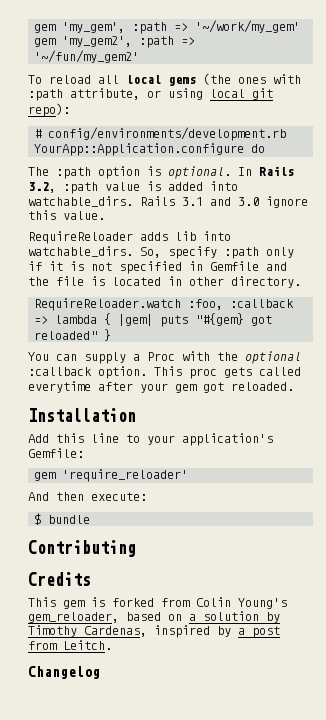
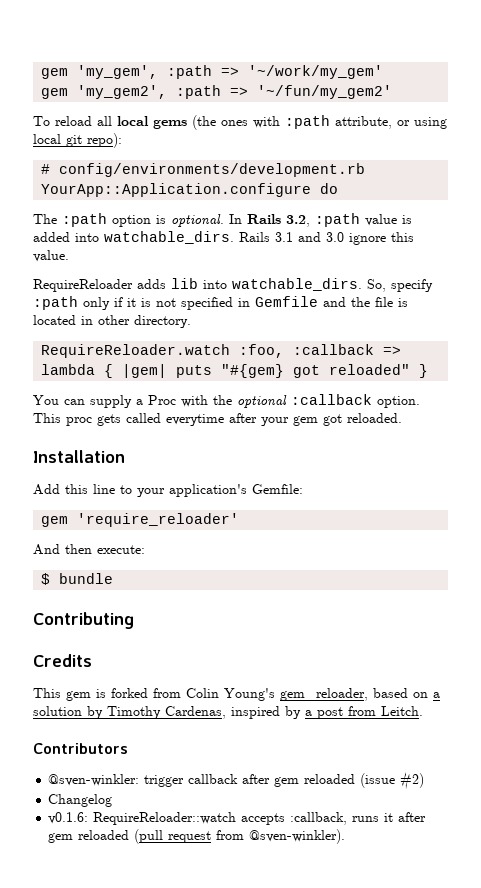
+ Contributors
+ @sven-winkler: trigger callback after gem reloaded (issue #2)
  Changelog
+ v0.1.6: RequireReloader::watch accepts :callback, runs it after gem reloaded (pull request from @sven-winkler).

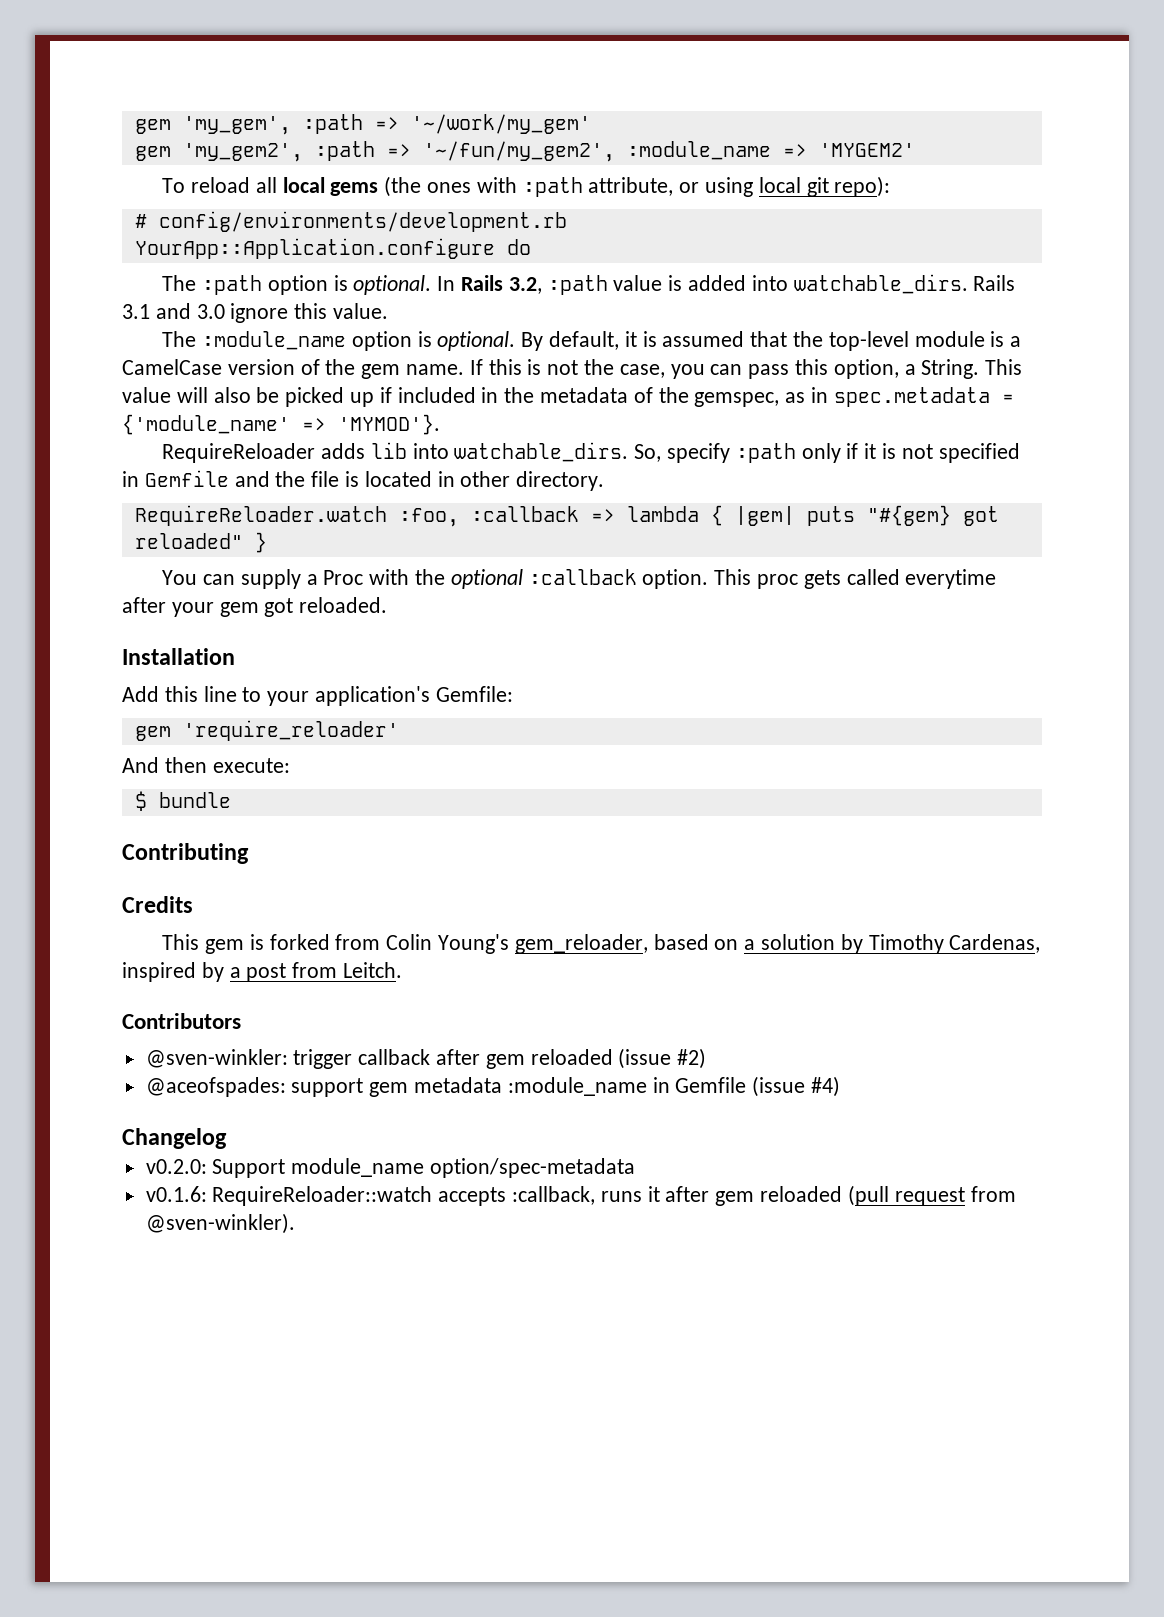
- gem 'my_gem2', :path => '~/fun/my_gem2'
+ gem 'my_gem2', :path => '~/fun/my_gem2', :module_name => 'MYGEM2'
+ The :module_name option is optional. By default, it is assumed that the top-level module is a CamelCase version of the gem name. If this is not the case, you can pass this option, a String. This value will also be picked up if included in the metadata of the gemspec, as in spec.metadata = {'module_name' => 'MYMOD'}.
+ @aceofspades: support gem metadata :module_name in Gemfile (issue #4)
  Changelog
+ v0.2.0: Support module_name option/spec-metadata

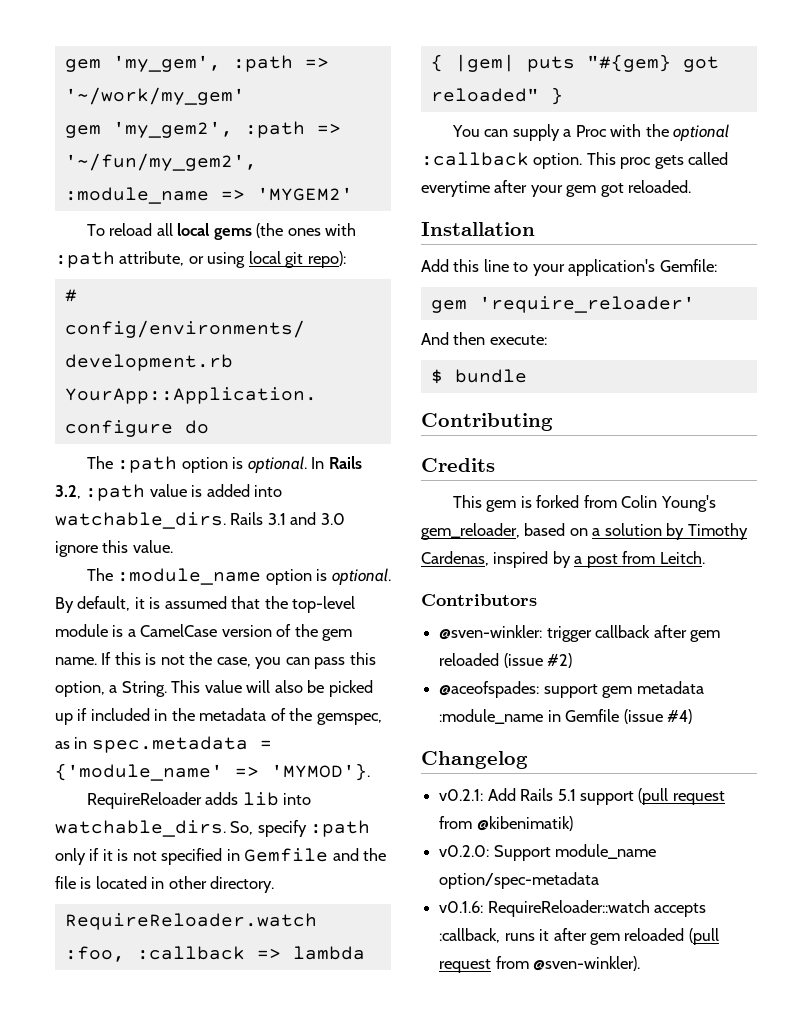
+ v0.2.1: Add Rails 5.1 support (pull request from @kibenimatik)

